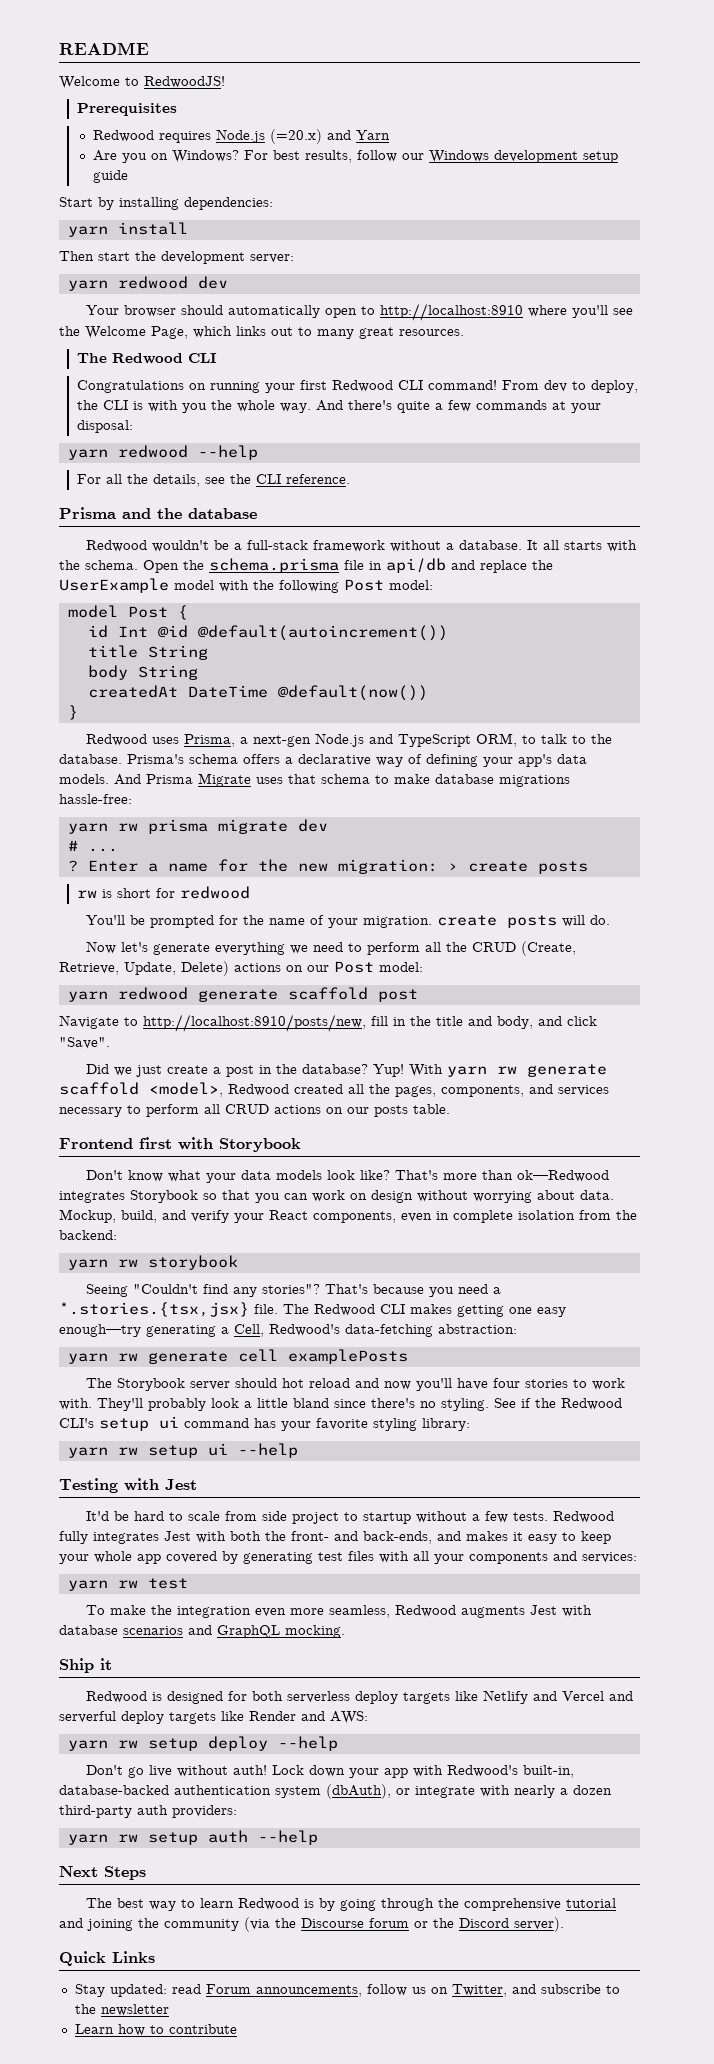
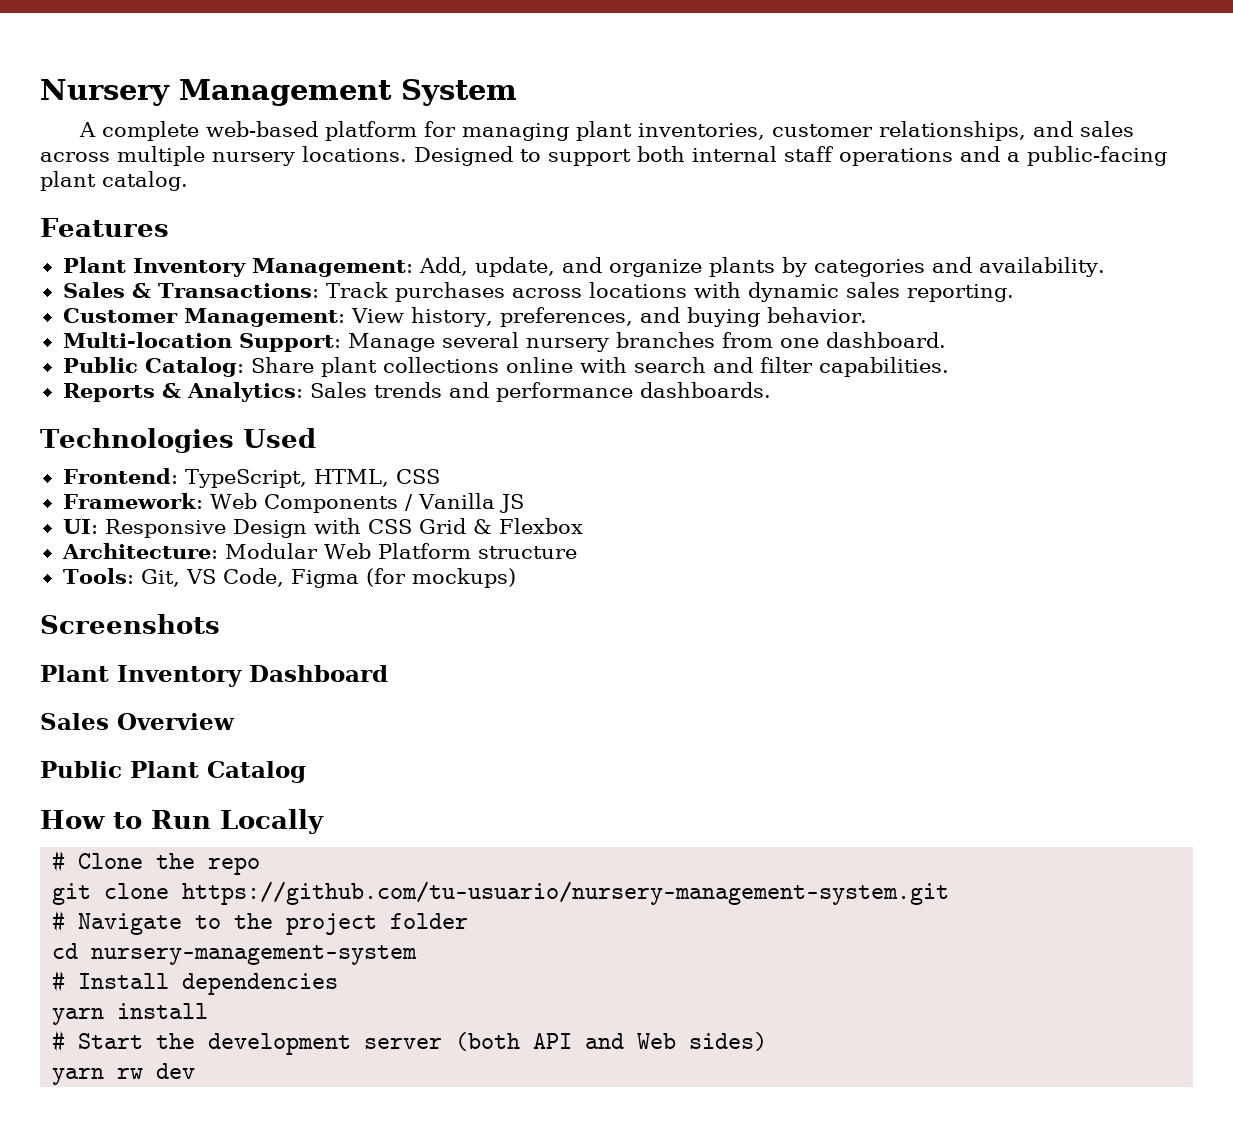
- README
- Welcome to RedwoodJS!
- Prerequisites
- Redwood requires Node.js (=20.x) and Yarn
- Are you on Windows? For best results, follow our Windows development setup guide
- Start by installing dependencies:
+ Nursery Management System
+ A complete web-based platform for managing plant inventories, customer relationships, and sales across multiple nursery locations. Designed to support both internal staff operations and a public-facing plant catalog.
+ Features
+ Plant Inventory Management: Add, update, and organize plants by categories and availability.
+ Sales & Transactions: Track purchases across locations with dynamic sales reporting.
+ Customer Management: View history, preferences, and buying behavior.
+ Multi-location Support: Manage several nursery branches from one dashboard.
+ Public Catalog: Share plant collections online with search and filter capabilities.
+ Reports & Analytics: Sales trends and performance dashboards.
+ Technologies Used
+ Frontend: TypeScript, HTML, CSS
+ Framework: Web Components / Vanilla JS
+ UI: Responsive Design with CSS Grid & Flexbox
+ Architecture: Modular Web Platform structure
+ Tools: Git, VS Code, Figma (for mockups)
+ Screenshots
+ Plant Inventory Dashboard
+ Sales Overview
+ Public Plant Catalog
+ How to Run Locally
+ # Clone the repo
+ git clone https://github.com/tu-usuario/nursery-management-system.git
+ # Navigate to the project folder
+ cd nursery-management-system
+ # Install dependencies
  yarn install
- Then start the development server:
- yarn redwood dev
- Your browser should automatically open to http://localhost:8910 where you'll see the Welcome Page, which links out to many great resources.
- The Redwood CLI
- Congratulations on running your first Redwood CLI command! From dev to deploy, the CLI is with you the whole way. And there's quite a few commands at your disposal:
- yarn redwood --help
- For all the details, see the CLI reference.
- Prisma and the database
- Redwood wouldn't be a full-stack framework without a database. It all starts with the schema. Open the schema.prisma file in api/db and replace the UserExample model with the following Post model:
- model Post {
- id Int @id @default(autoincrement())
- title String
- body String
- createdAt DateTime @default(now())
- }
- Redwood uses Prisma, a next-gen Node.js and TypeScript ORM, to talk to the database. Prisma's schema offers a declarative way of defining your app's data models. And Prisma Migrate uses that schema to make database migrations hassle-free:
- yarn rw prisma migrate dev
- # ...
- ? Enter a name for the new migration: › create posts
- rw is short for redwood
- You'll be prompted for the name of your migration. create posts will do.
- Now let's generate everything we need to perform all the CRUD (Create, Retrieve, Update, Delete) actions on our Post model:
- yarn redwood generate scaffold post
- Navigate to http://localhost:8910/posts/new, fill in the title and body, and click "Save".
- Did we just create a post in the database? Yup! With yarn rw generate scaffold <model>, Redwood created all the pages, components, and services necessary to perform all CRUD actions on our posts table.
- Frontend first with Storybook
- Don't know what your data models look like? That's more than ok—Redwood integrates Storybook so that you can work on design without worrying about data. Mockup, build, and verify your React components, even in complete isolation from the backend:
- yarn rw storybook
- Seeing "Couldn't find any stories"? That's because you need a *.stories.{tsx,jsx} file. The Redwood CLI makes getting one easy enough—try generating a Cell, Redwood's data-fetching abstraction:
- yarn rw generate cell examplePosts
- The Storybook server should hot reload and now you'll have four stories to work with. They'll probably look a little bland since there's no styling. See if the Redwood CLI's setup ui command has your favorite styling library:
- yarn rw setup ui --help
- Testing with Jest
- It'd be hard to scale from side project to startup without a few tests. Redwood fully integrates Jest with both the front- and back-ends, and makes it easy to keep your whole app covered by generating test files with all your components and services:
- yarn rw test
- To make the integration even more seamless, Redwood augments Jest with database scenarios and GraphQL mocking.
- Ship it
- Redwood is designed for both serverless deploy targets like Netlify and Vercel and serverful deploy targets like Render and AWS:
- yarn rw setup deploy --help
- Don't go live without auth! Lock down your app with Redwood's built-in, database-backed authentication system (dbAuth), or integrate with nearly a dozen third-party auth providers:
- yarn rw setup auth --help
- Next Steps
- The best way to learn Redwood is by going through the comprehensive tutorial and joining the community (via the Discourse forum or the Discord server).
- Quick Links
- Stay updated: read Forum announcements, follow us on Twitter, and subscribe to the newsletter
- Learn how to contribute
+ # Start the development server (both API and Web sides)
+ yarn rw dev

